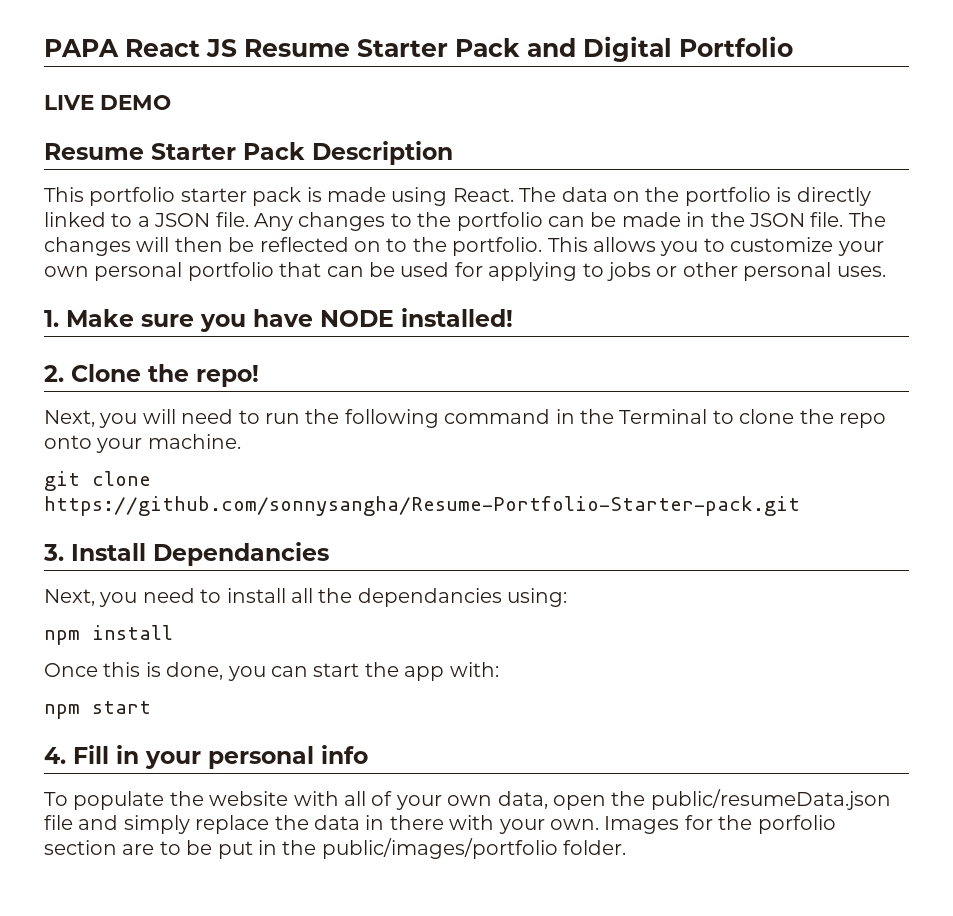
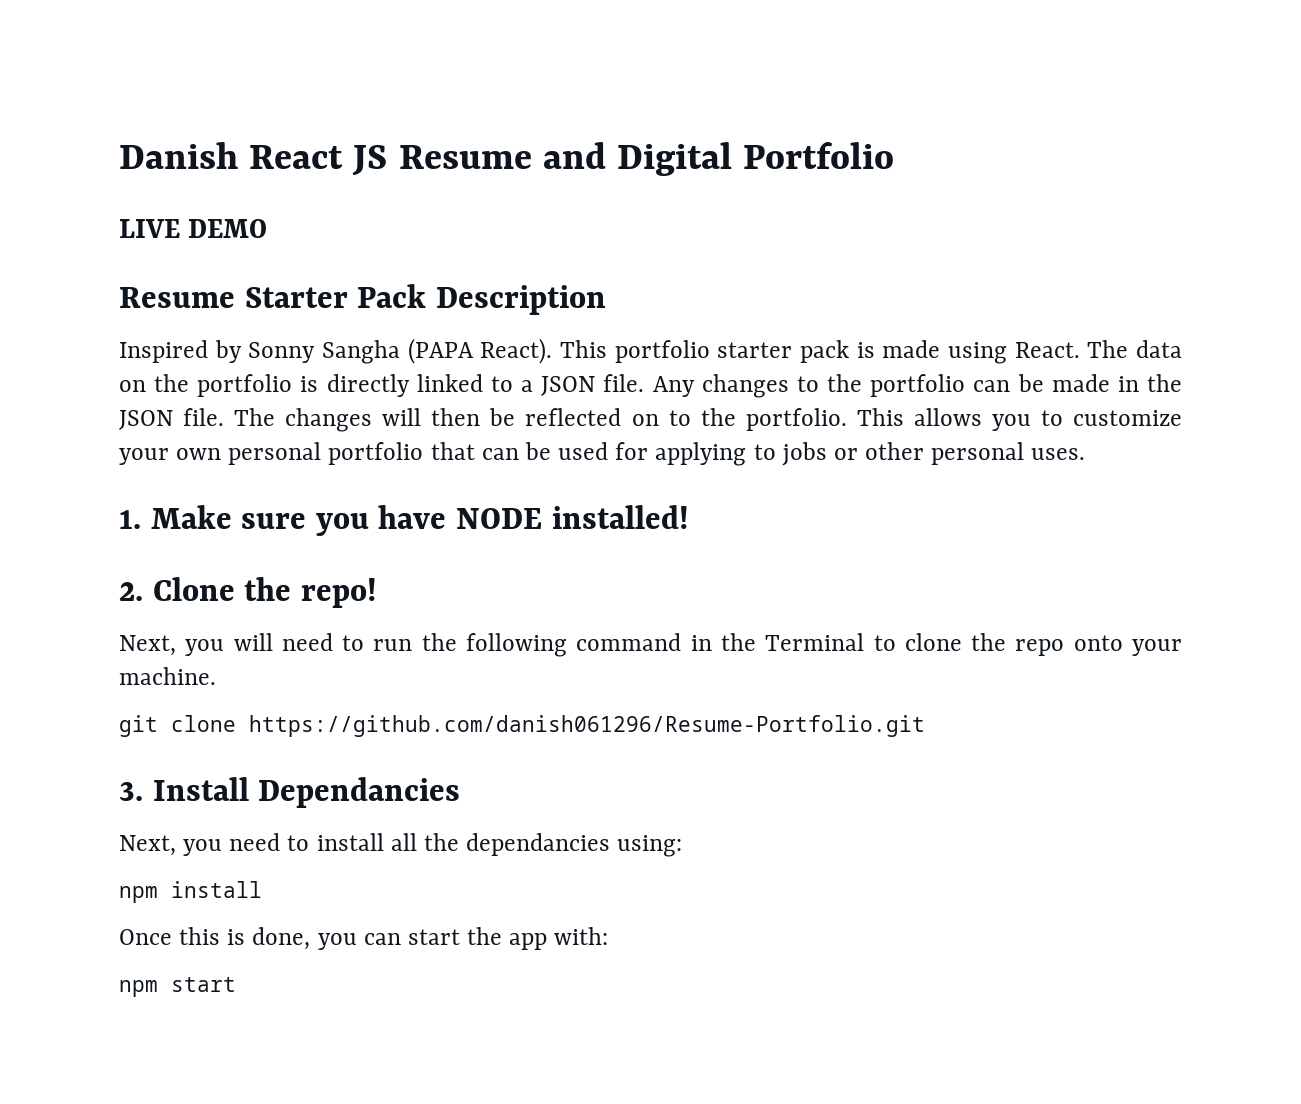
- PAPA React JS Resume Starter Pack and Digital Portfolio
+ Danish React JS Resume and Digital Portfolio
+ Inspired by Sonny Sangha (PAPA React).
- git clone https://github.com/sonnysangha/Resume-Portfolio-Starter-pack.git
+ git clone https://github.com/danish061296/Resume-Portfolio.git
- 4. Fill in your personal info
- To populate the website with all of your own data, open the public/resumeData.json file and simply replace the data in there with your own. Images for the porfolio section are to be put in the public/images/portfolio folder.

